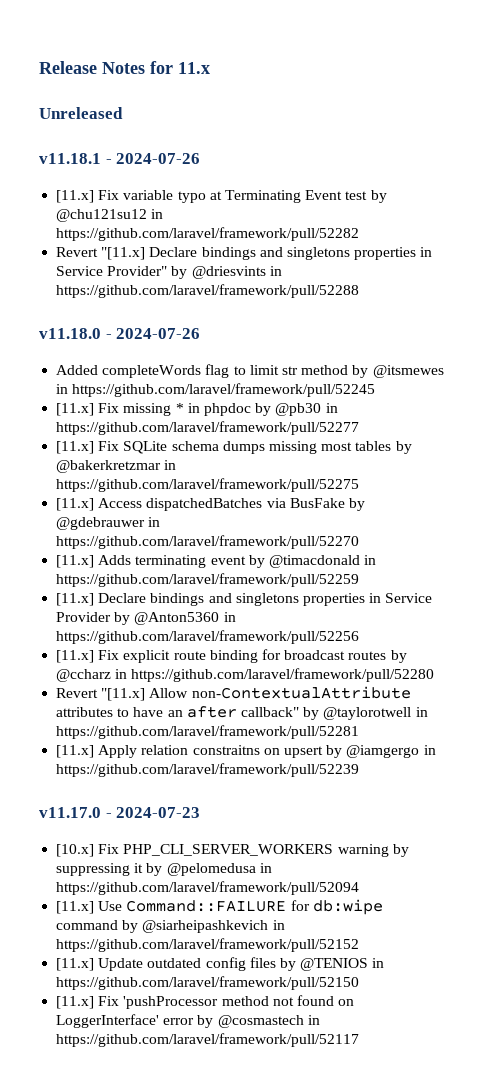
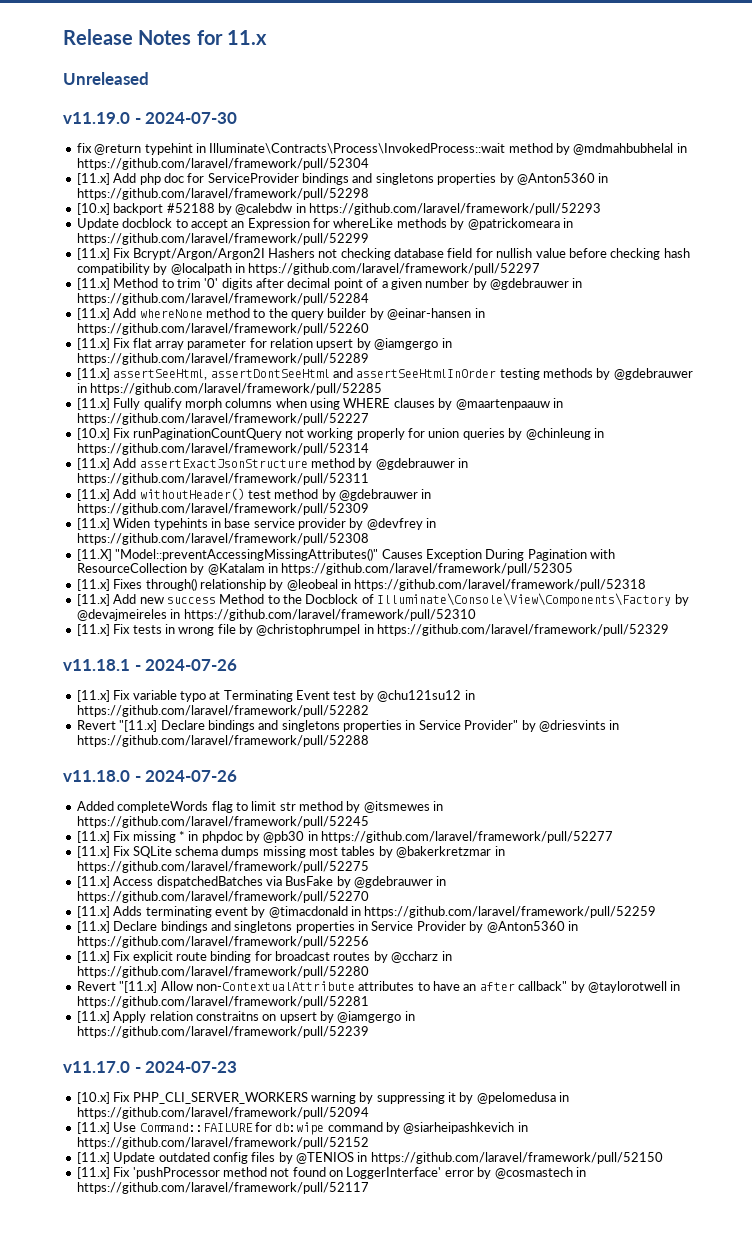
+ v11.19.0 - 2024-07-30
+ fix @return typehint in Illuminate\Contracts\Process\InvokedProcess::wait method by @mdmahbubhelal in https://github.com/laravel/framework/pull/52304
+ [11.x] Add php doc for ServiceProvider bindings and singletons properties by @Anton5360 in https://github.com/laravel/framework/pull/52298
+ [10.x] backport #52188 by @calebdw in https://github.com/laravel/framework/pull/52293
+ Update docblock to accept an Expression for whereLike methods by @patrickomeara in https://github.com/laravel/framework/pull/52299
+ [11.x] Fix Bcrypt/Argon/Argon2I Hashers not checking database field for nullish value before checking hash compatibility by @localpath in https://github.com/laravel/framework/pull/52297
+ [11.x] Method to trim '0' digits after decimal point of a given number by @gdebrauwer in https://github.com/laravel/framework/pull/52284
+ [11.x] Add whereNone method to the query builder by @einar-hansen in https://github.com/laravel/framework/pull/52260
+ [11.x] Fix flat array parameter for relation upsert by @iamgergo in https://github.com/laravel/framework/pull/52289
+ [11.x] assertSeeHtml, assertDontSeeHtml and assertSeeHtmlInOrder testing methods by @gdebrauwer in https://github.com/laravel/framework/pull/52285
+ [11.x] Fully qualify morph columns when using WHERE clauses by @maartenpaauw in https://github.com/laravel/framework/pull/52227
+ [10.x] Fix runPaginationCountQuery not working properly for union queries by @chinleung in https://github.com/laravel/framework/pull/52314
+ [11.x] Add assertExactJsonStructure method by @gdebrauwer in https://github.com/laravel/framework/pull/52311
+ [11.x] Add withoutHeader() test method by @gdebrauwer in https://github.com/laravel/framework/pull/52309
+ [11.x] Widen typehints in base service provider by @devfrey in https://github.com/laravel/framework/pull/52308
+ [11.X] "Model::preventAccessingMissingAttributes()" Causes Exception During Pagination with ResourceCollection by @Katalam in https://github.com/laravel/framework/pull/52305
+ [11.x] Fixes through() relationship by @leobeal in https://github.com/laravel/framework/pull/52318
+ [11.x] Add new success Method to the Docblock of Illuminate\Console\View\Components\Factory by @devajmeireles in https://github.com/laravel/framework/pull/52310
+ [11.x] Fix tests in wrong file by @christophrumpel in https://github.com/laravel/framework/pull/52329

